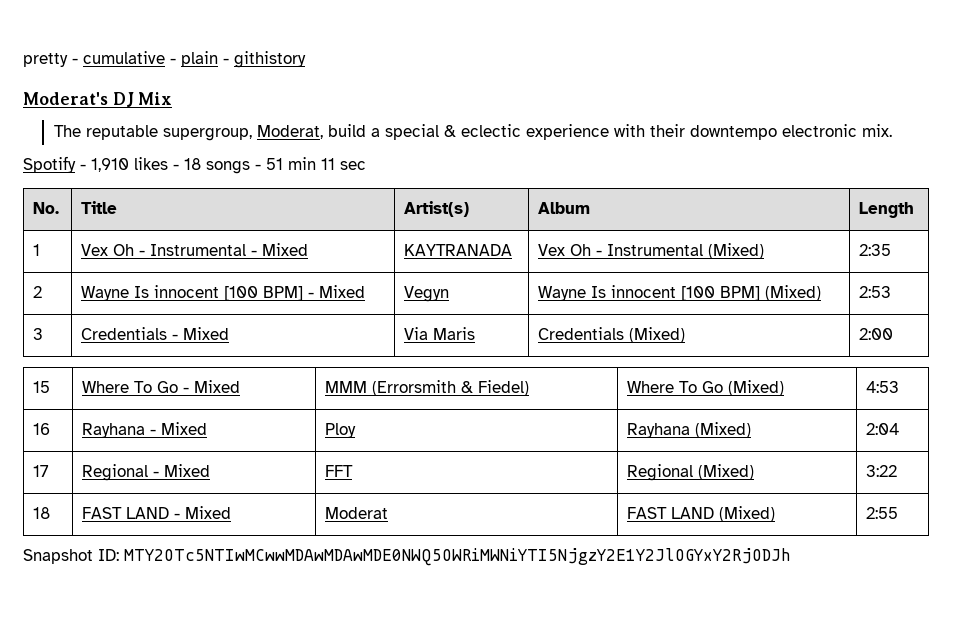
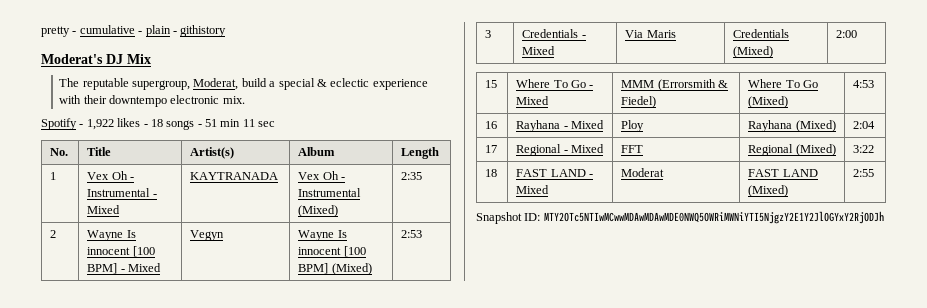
- Spotify - 1,910 likes - 18 songs - 51 min 11 sec
+ Spotify - 1,922 likes - 18 songs - 51 min 11 sec

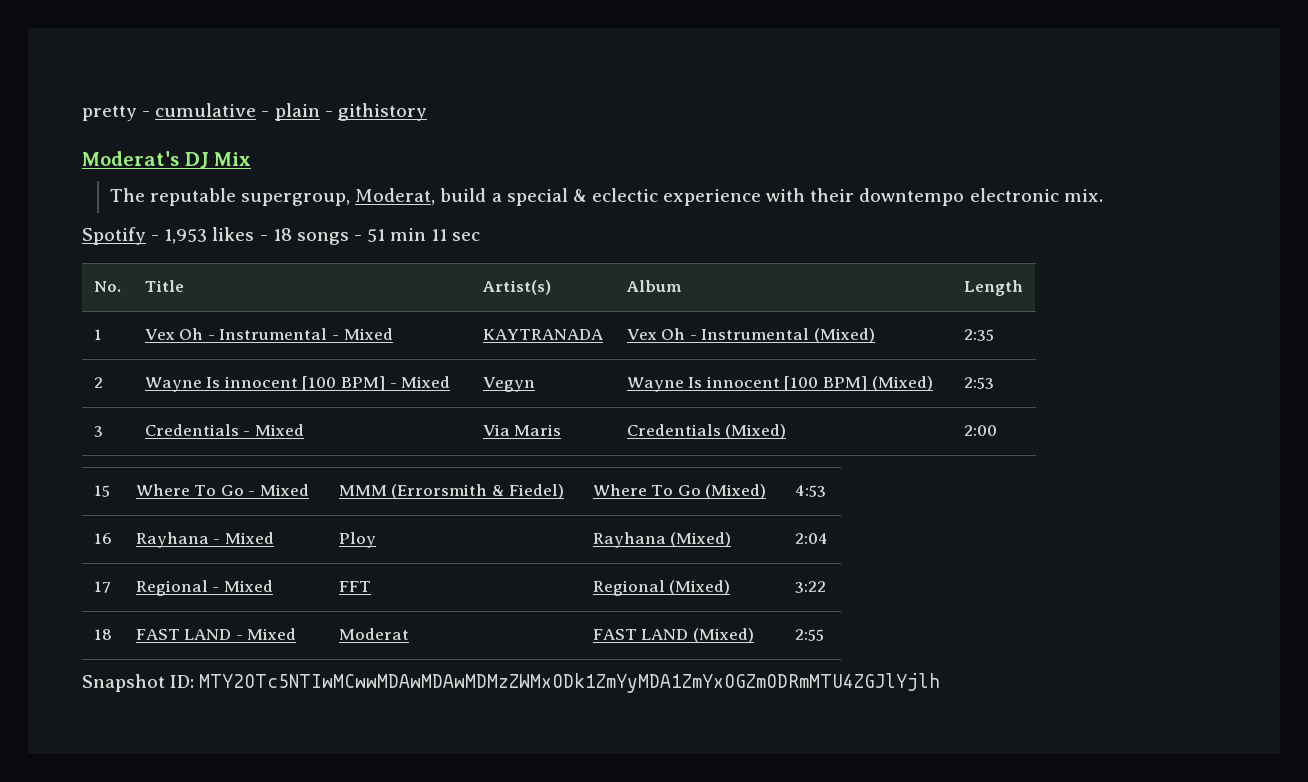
- Spotify - 1,922 likes - 18 songs - 51 min 11 sec
+ Spotify - 1,953 likes - 18 songs - 51 min 11 sec
- Snapshot ID: MTY2OTc5NTIwMCwwMDAwMDAwMDE0NWQ5OWRiMWNiYTI5NjgzY2E1Y2JlOGYxY2RjODJh
+ Snapshot ID: MTY2OTc5NTIwMCwwMDAwMDAwMDMzZWMxODk1ZmYyMDA1ZmYxOGZmODRmMTU4ZGJlYjlh

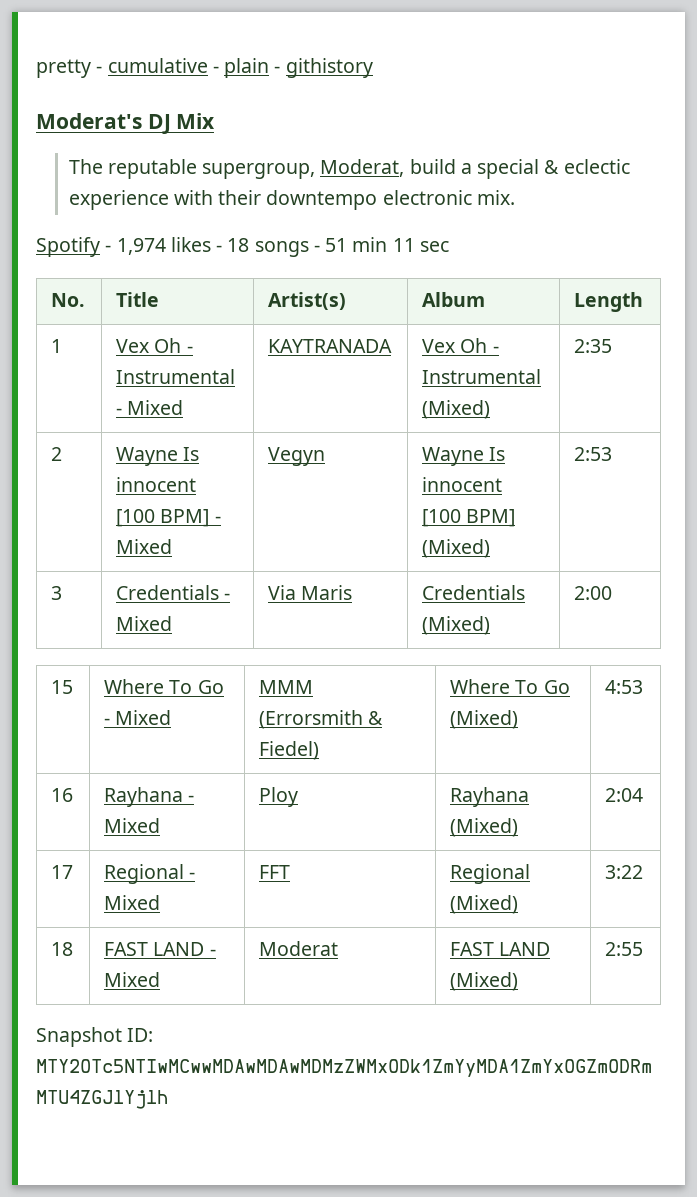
- Spotify - 1,953 likes - 18 songs - 51 min 11 sec
+ Spotify - 1,974 likes - 18 songs - 51 min 11 sec

